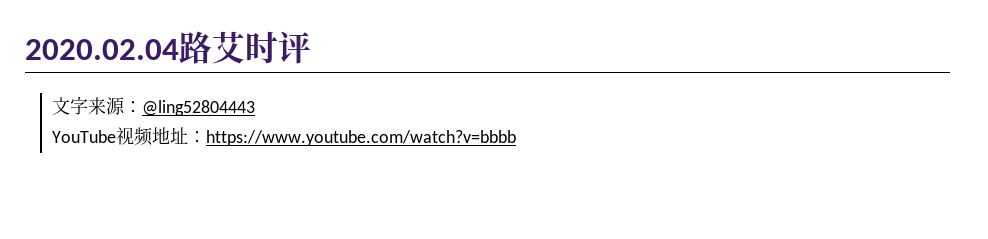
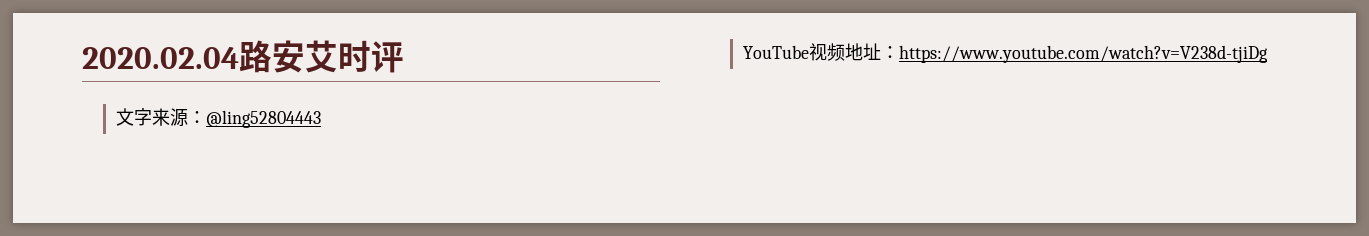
- 2020.02.04路艾时评
+ 2020.02.04路安艾时评
- YouTube视频地址：https://www.youtube.com/watch?v=bbbb
+ YouTube视频地址：https://www.youtube.com/watch?v=V238d-tjiDg

